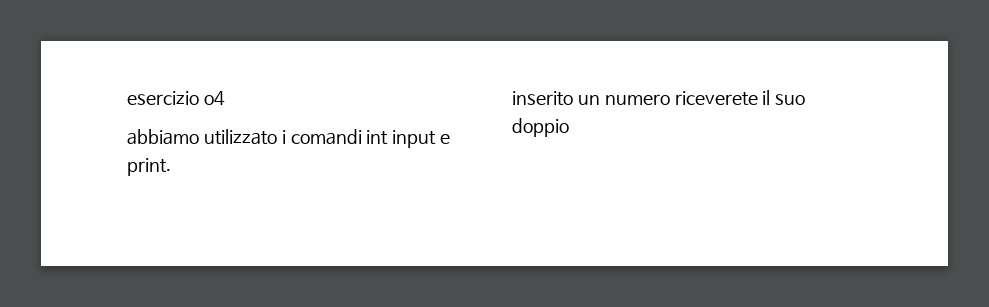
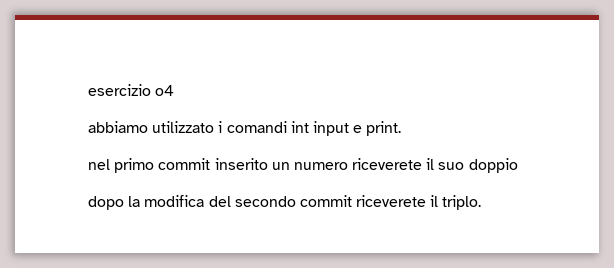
- inserito un numero riceverete il suo doppio
+ nel primo commit inserito un numero riceverete il suo doppio
+ dopo la modifica del secondo commit riceverete il triplo.

